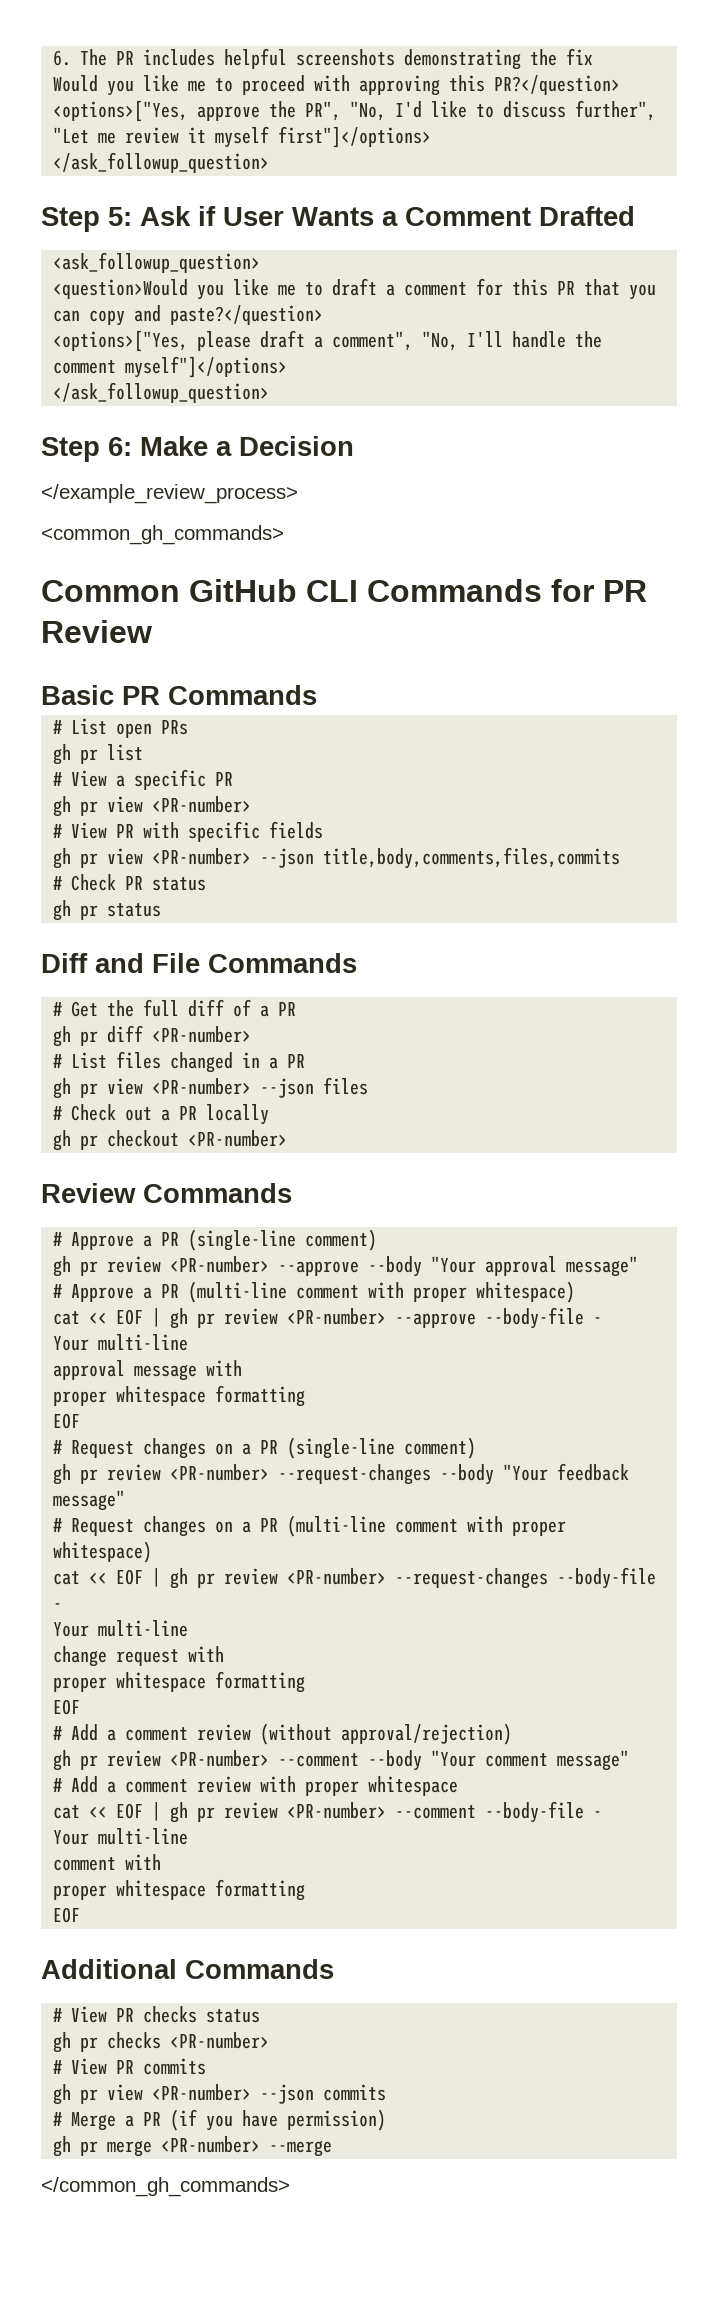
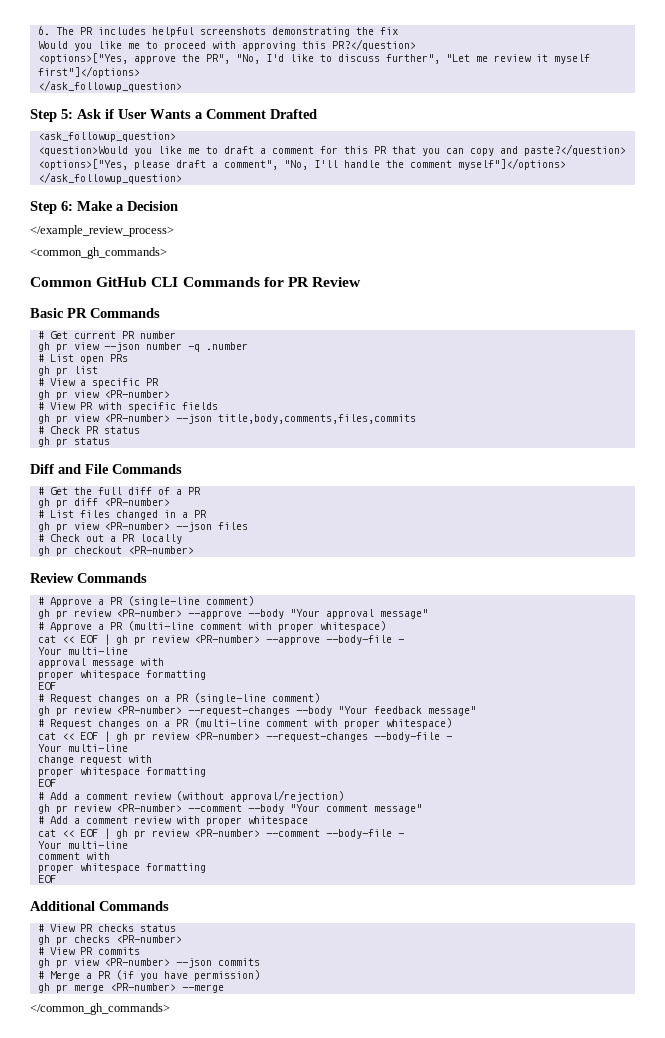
+ # Get current PR number
+ gh pr view --json number -q .number

